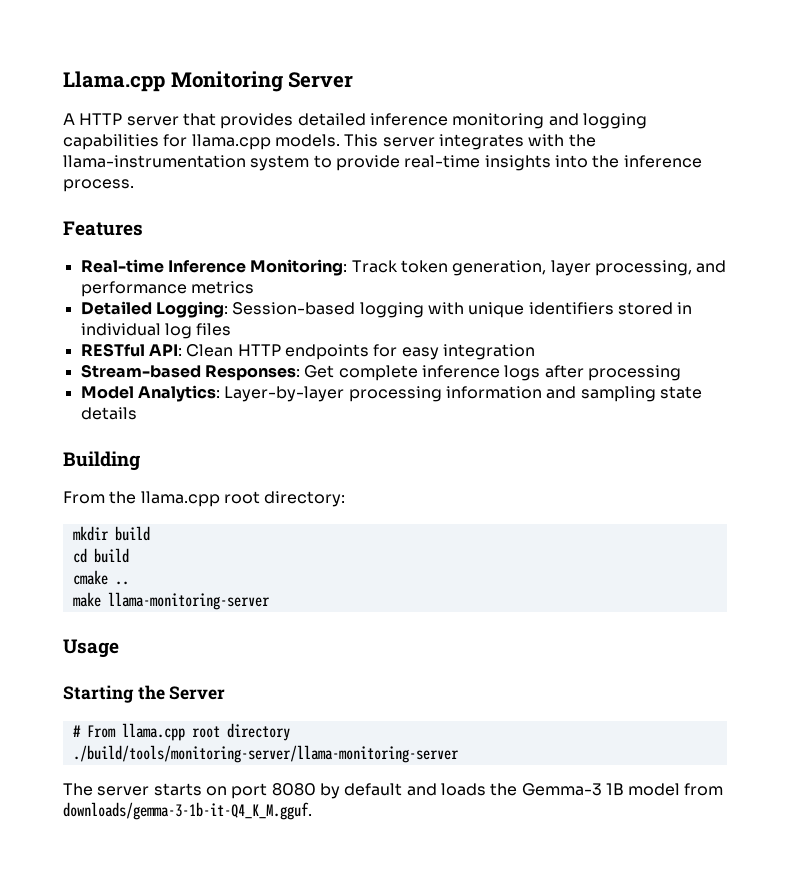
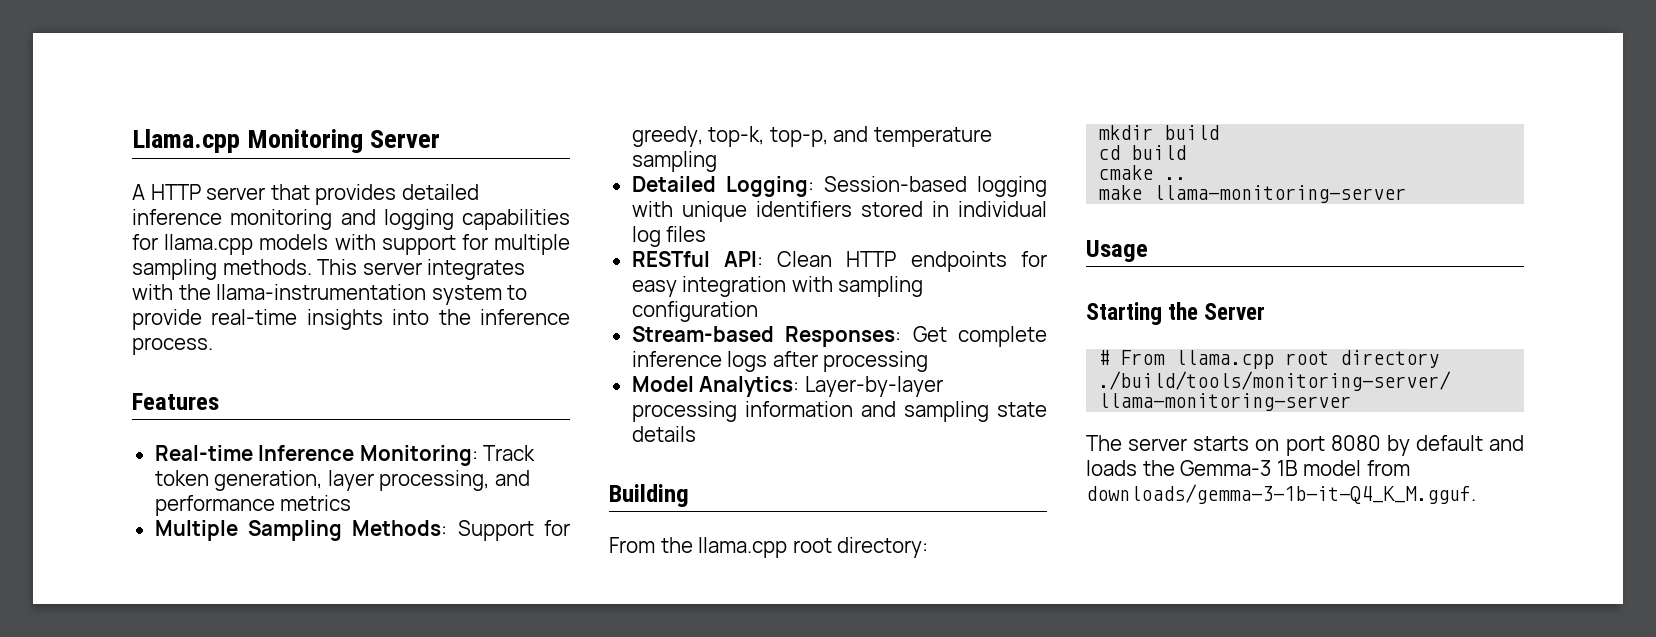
- A HTTP server that provides detailed inference monitoring and logging capabilities for llama.cpp models.
+ A HTTP server that provides detailed inference monitoring and logging capabilities for llama.cpp models with support for multiple sampling methods.
+ Multiple Sampling Methods: Support for greedy, top-k, top-p, and temperature sampling
- RESTful API: Clean HTTP endpoints for easy integration
+ RESTful API: Clean HTTP endpoints for easy integration with sampling configuration

